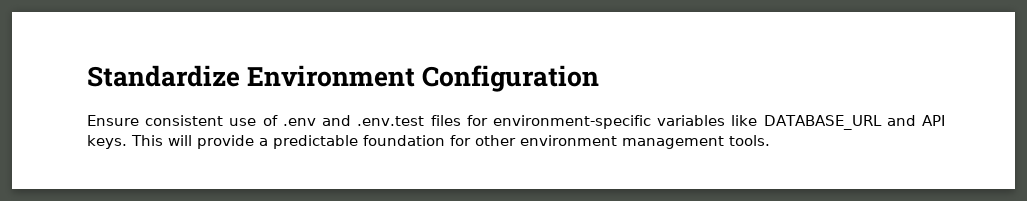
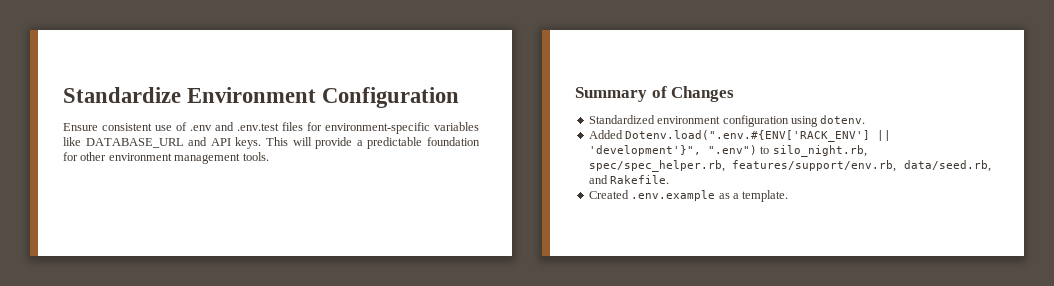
+ Summary of Changes
+ Standardized environment configuration using dotenv.
+ Added Dotenv.load(".env.#{ENV['RACK_ENV'] || 'development'}", ".env") to silo_night.rb, spec/spec_helper.rb, features/support/env.rb, data/seed.rb, and Rakefile.
+ Created .env.example as a template.

